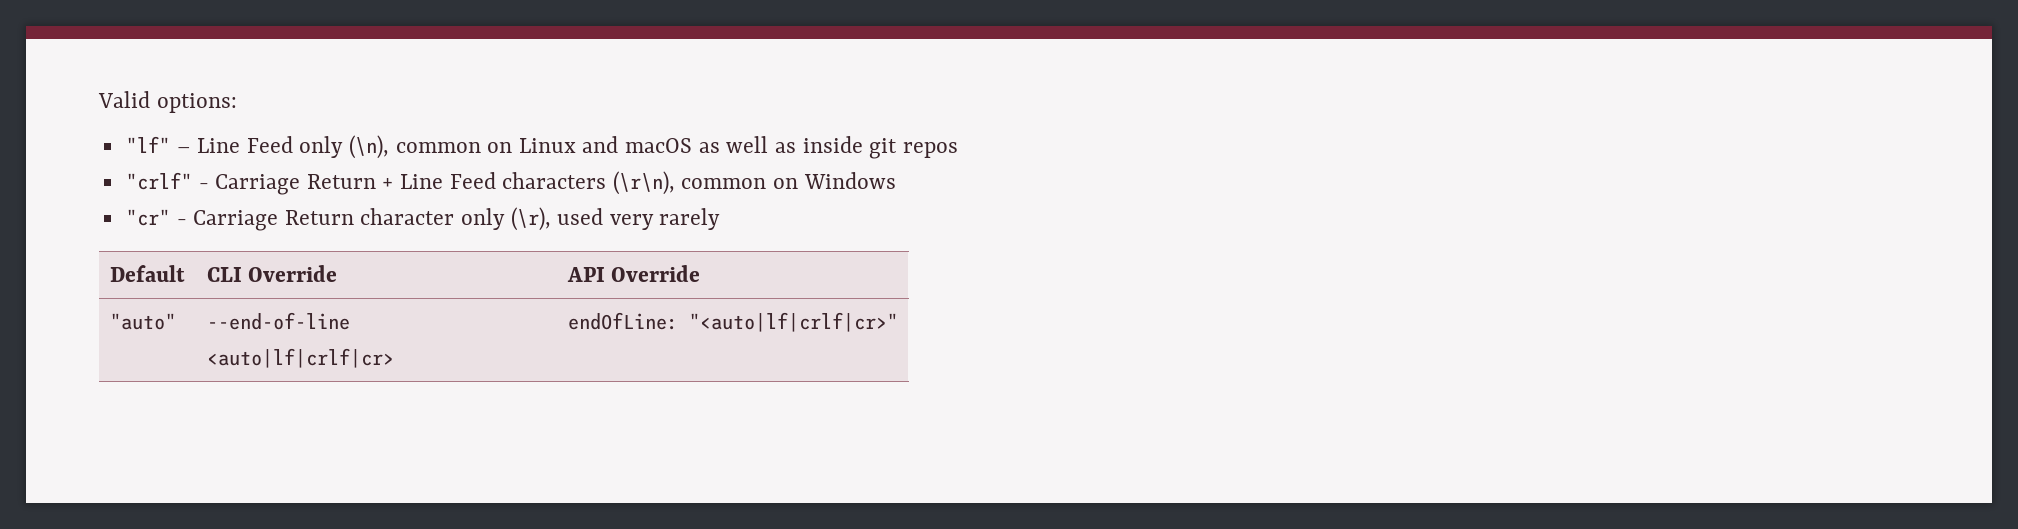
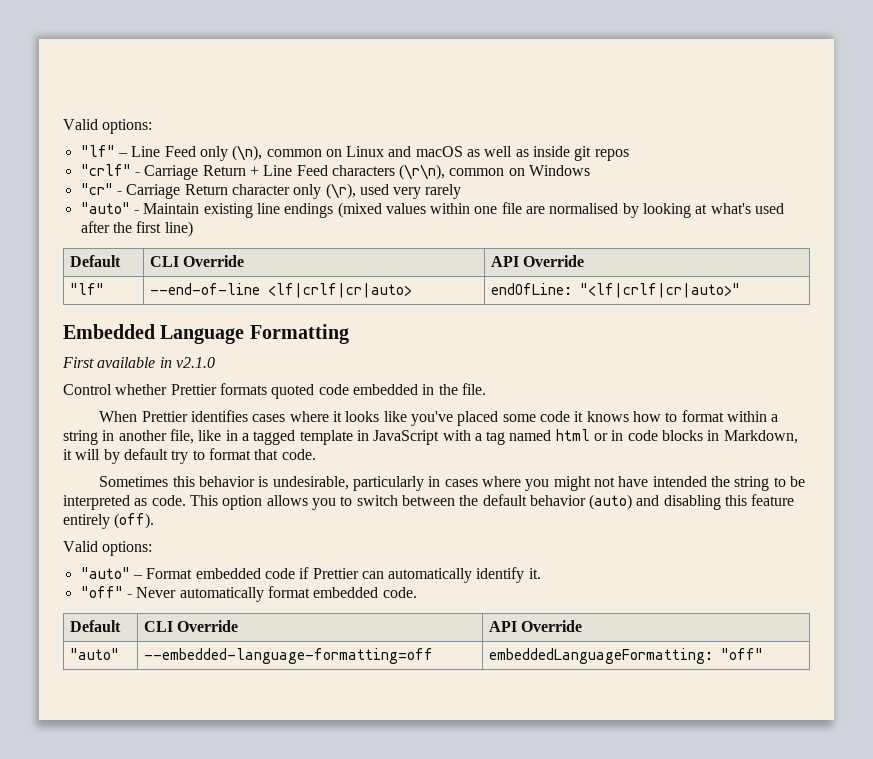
+ "auto" - Maintain existing line endings (mixed values within one file are normalised by looking at what's used after the first line)
+ Default | CLI Override | API Override
+ "lf" | --end-of-line <lf|crlf|cr|auto> | endOfLine: "<lf|crlf|cr|auto>"
+ Embedded Language Formatting
+ First available in v2.1.0
+ Control whether Prettier formats quoted code embedded in the file.
+ When Prettier identifies cases where it looks like you've placed some code it knows how to format within a string in another file, like in a tagged template in JavaScript with a tag named html or in code blocks in Markdown, it will by default try to format that code.
+ Sometimes this behavior is undesirable, particularly in cases where you might not have intended the string to be interpreted as code. This option allows you to switch between the default behavior (auto) and disabling this feature entirely (off).
+ Valid options:
+ "auto" – Format embedded code if Prettier can automatically identify it.
+ "off" - Never automatically format embedded code.
- "auto" | --end-of-line <auto|lf|crlf|cr> | endOfLine: "<auto|lf|crlf|cr>"
+ "auto" | --embedded-language-formatting=off | embeddedLanguageFormatting: "off"

